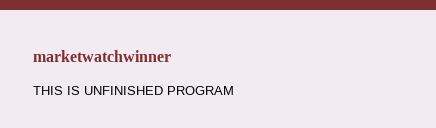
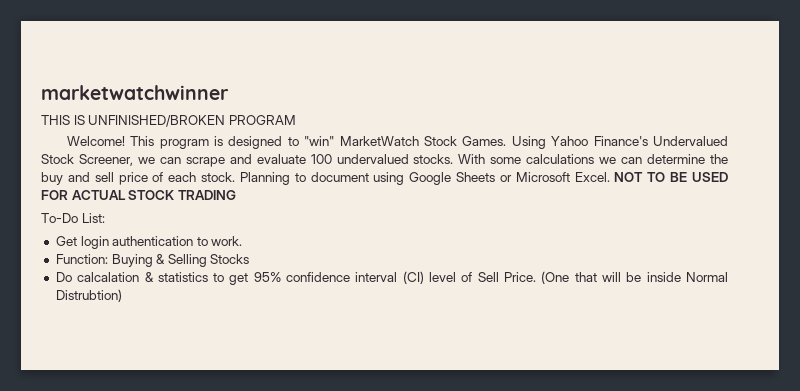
- THIS IS UNFINISHED PROGRAM
+ THIS IS UNFINISHED/BROKEN PROGRAM
+ Welcome! This program is designed to "win" MarketWatch Stock Games. Using Yahoo Finance's Undervalued Stock Screener, we can scrape and evaluate 100 undervalued stocks. With some calculations we can determine the buy and sell price of each stock. Planning to document using Google Sheets or Microsoft Excel. NOT TO BE USED FOR ACTUAL STOCK TRADING
+ To-Do List:
+ Get login authentication to work.
+ Function: Buying & Selling Stocks
+ Do calcalation & statistics to get 95% confidence interval (CI) level of Sell Price. (One that will be inside Normal Distrubtion)

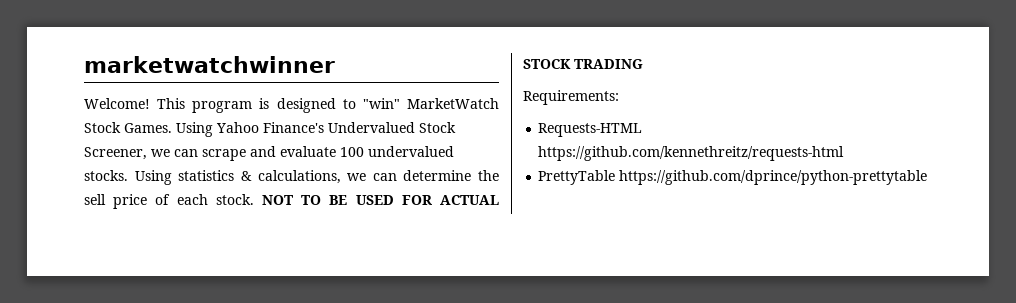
- THIS IS UNFINISHED/BROKEN PROGRAM
- With some calculations we can determine the buy and sell price of each stock.
+ Using statistics & calculations, we can determine the sell price of each stock.
- Planning to document using Google Sheets or Microsoft Excel.
- To-Do List:
- Get login authentication to work.
- Function: Buying & Selling Stocks
- Do calcalation & statistics to get 95% confidence interval (CI) level of Sell Price. (One that will be inside Normal Distrubtion)
+ Requirements:
+ Requests-HTML https://github.com/kennethreitz/requests-html
+ PrettyTable https://github.com/dprince/python-prettytable

